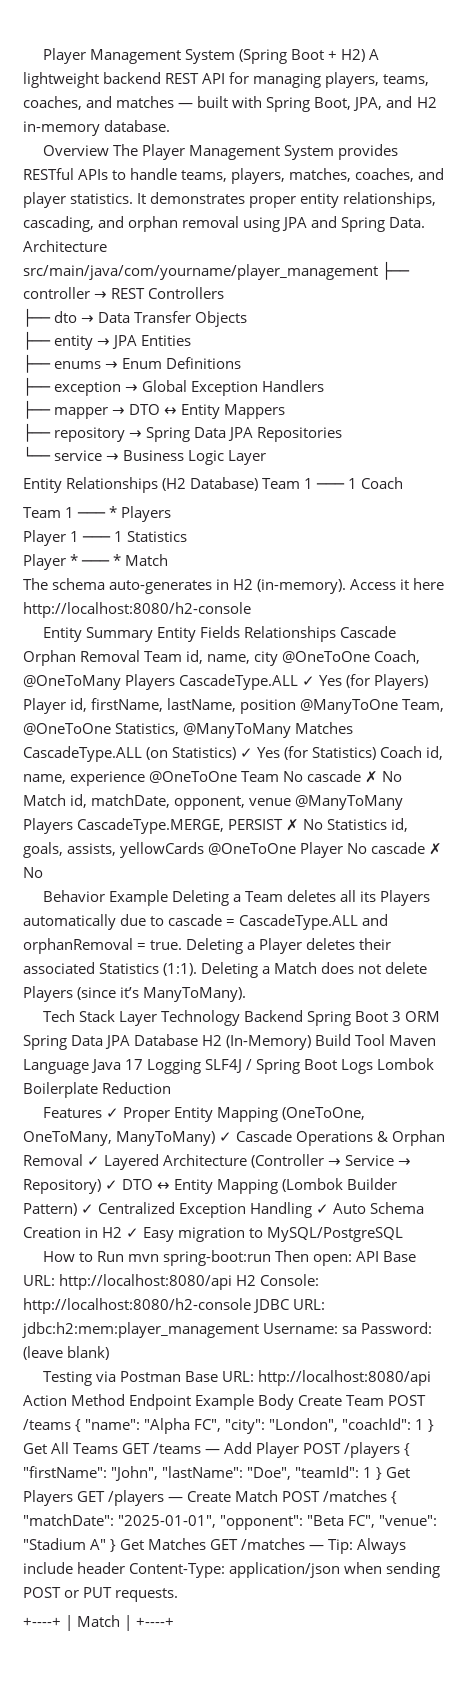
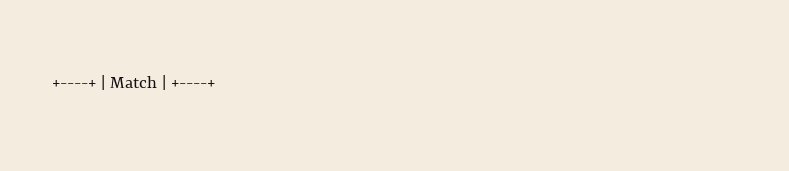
- Player Management System (Spring Boot + H2) A lightweight backend REST API for managing players, teams, coaches, and matches — built with Spring Boot, JPA, and H2 in-memory database.
- Overview The Player Management System provides RESTful APIs to handle teams, players, matches, coaches, and player statistics. It demonstrates proper entity relationships, cascading, and orphan removal using JPA and Spring Data. Architecture src/main/java/com/yourname/player_management ├── controller → REST Controllers
- ├── dto → Data Transfer Objects
- ├── entity → JPA Entities
- ├── enums → Enum Definitions
- ├── exception → Global Exception Handlers
- ├── mapper → DTO ↔ Entity Mappers
- ├── repository → Spring Data JPA Repositories
- └── service → Business Logic Layer
- Entity Relationships (H2 Database) Team 1 ─── 1 Coach
- Team 1 ─── * Players
- Player 1 ─── 1 Statistics
- Player * ─── * Match
- The schema auto-generates in H2 (in-memory). Access it here http://localhost:8080/h2-console
- Entity Summary Entity Fields Relationships Cascade Orphan Removal Team id, name, city @OneToOne Coach, @OneToMany Players CascadeType.ALL ✓ Yes (for Players) Player id, firstName, lastName, position @ManyToOne Team, @OneToOne Statistics, @ManyToMany Matches CascadeType.ALL (on Statistics) ✓ Yes (for Statistics) Coach id, name, experience @OneToOne Team No cascade ✗ No Match id, matchDate, opponent, venue @ManyToMany Players CascadeType.MERGE, PERSIST ✗ No Statistics id, goals, assists, yellowCards @OneToOne Player No cascade ✗ No
- Behavior Example Deleting a Team deletes all its Players automatically due to cascade = CascadeType.ALL and orphanRemoval = true. Deleting a Player deletes their associated Statistics (1:1). Deleting a Match does not delete Players (since it’s ManyToMany).
- Tech Stack Layer Technology Backend Spring Boot 3 ORM Spring Data JPA Database H2 (In-Memory) Build Tool Maven Language Java 17 Logging SLF4J / Spring Boot Logs Lombok Boilerplate Reduction
- Features ✓ Proper Entity Mapping (OneToOne, OneToMany, ManyToMany) ✓ Cascade Operations & Orphan Removal ✓ Layered Architecture (Controller → Service → Repository) ✓ DTO ↔ Entity Mapping (Lombok Builder Pattern) ✓ Centralized Exception Handling ✓ Auto Schema Creation in H2 ✓ Easy migration to MySQL/PostgreSQL
- How to Run mvn spring-boot:run Then open: API Base URL: http://localhost:8080/api H2 Console: http://localhost:8080/h2-console JDBC URL: jdbc:h2:mem:player_management Username: sa Password: (leave blank)
- Testing via Postman Base URL: http://localhost:8080/api Action Method Endpoint Example Body Create Team POST /teams { "name": "Alpha FC", "city": "London", "coachId": 1 } Get All Teams GET /teams — Add Player POST /players { "firstName": "John", "lastName": "Doe", "teamId": 1 } Get Players GET /players — Create Match POST /matches { "matchDate": "2025-01-01", "opponent": "Beta FC", "venue": "Stadium A" } Get Matches GET /matches — Tip: Always include header Content-Type: application/json when sending POST or PUT requests.

